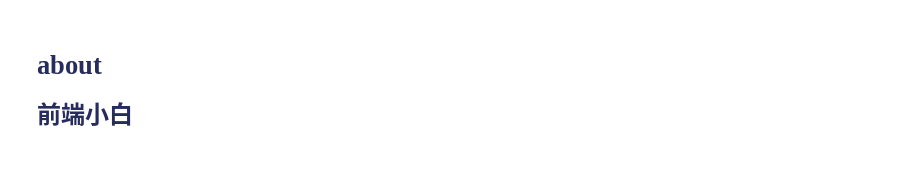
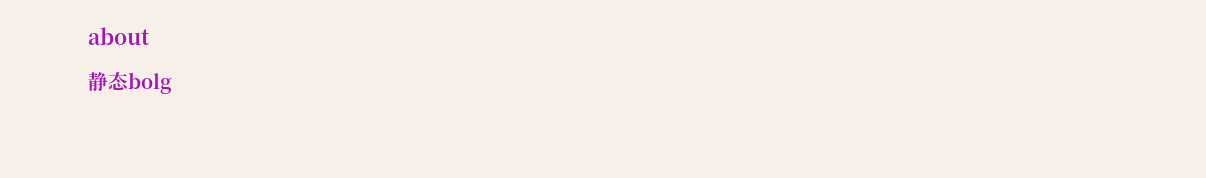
- 前端小白
+ 静态bolg

